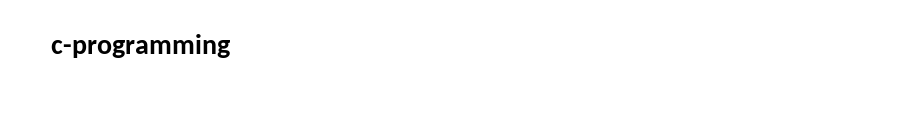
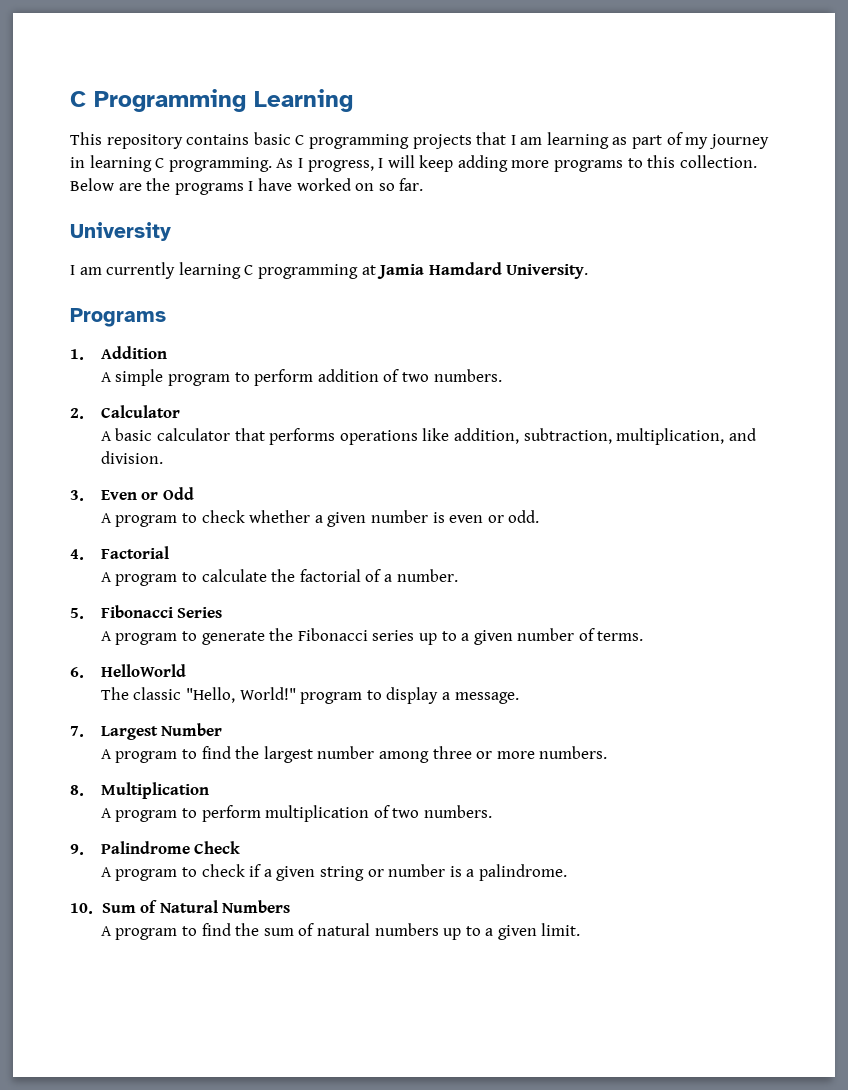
- c-programming
+ C Programming Learning
+ This repository contains basic C programming projects that I am learning as part of my journey in learning C programming. As I progress, I will keep adding more programs to this collection. Below are the programs I have worked on so far.
+ University
+ I am currently learning C programming at Jamia Hamdard University.
+ Programs
+ 1. Addition
+ A simple program to perform addition of two numbers.
+ 2. Calculator
+ A basic calculator that performs operations like addition, subtraction, multiplication, and division.
+ 3. Even or Odd
+ A program to check whether a given number is even or odd.
+ 4. Factorial
+ A program to calculate the factorial of a number.
+ 5. Fibonacci Series
+ A program to generate the Fibonacci series up to a given number of terms.
+ 6. HelloWorld
+ The classic "Hello, World!" program to display a message.
+ 7. Largest Number
+ A program to find the largest number among three or more numbers.
+ 8. Multiplication
+ A program to perform multiplication of two numbers.
+ 9. Palindrome Check
+ A program to check if a given string or number is a palindrome.
+ 10. Sum of Natural Numbers
+ A program to find the sum of natural numbers up to a given limit.

